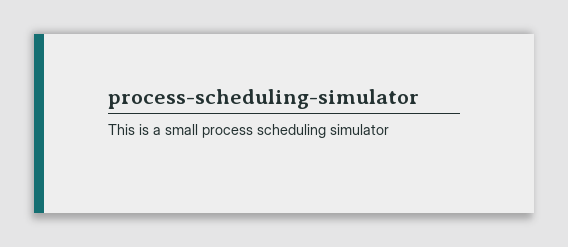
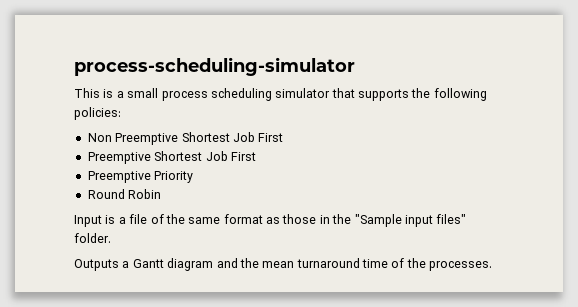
- This is a small process scheduling simulator
+ This is a small process scheduling simulator that supports the following policies:
+ Non Preemptive Shortest Job First
+ Preemptive Shortest Job First
+ Preemptive Priority
+ Round Robin
+ Input is a file of the same format as those in the "Sample input files" folder.
+ Outputs a Gantt diagram and the mean turnaround time of the processes.

